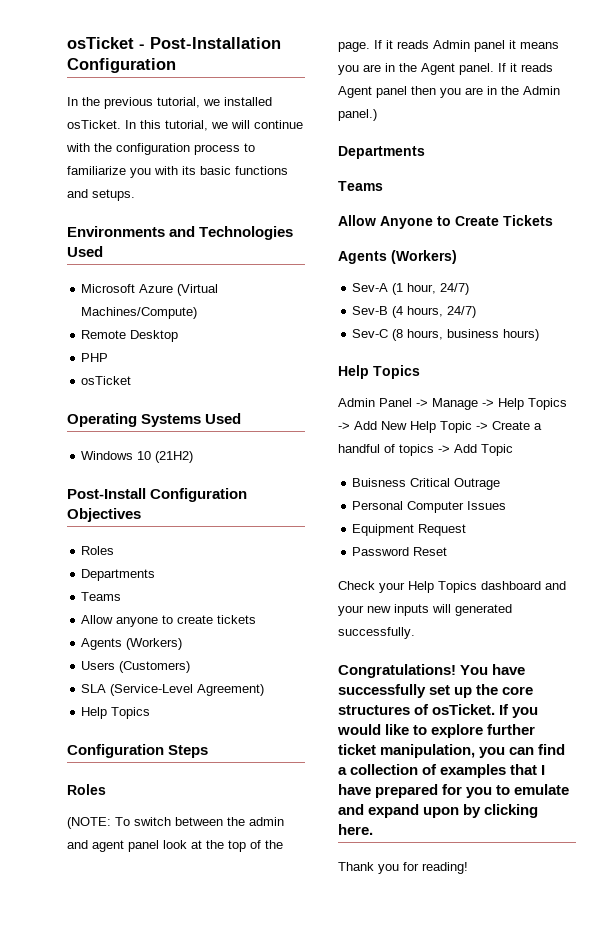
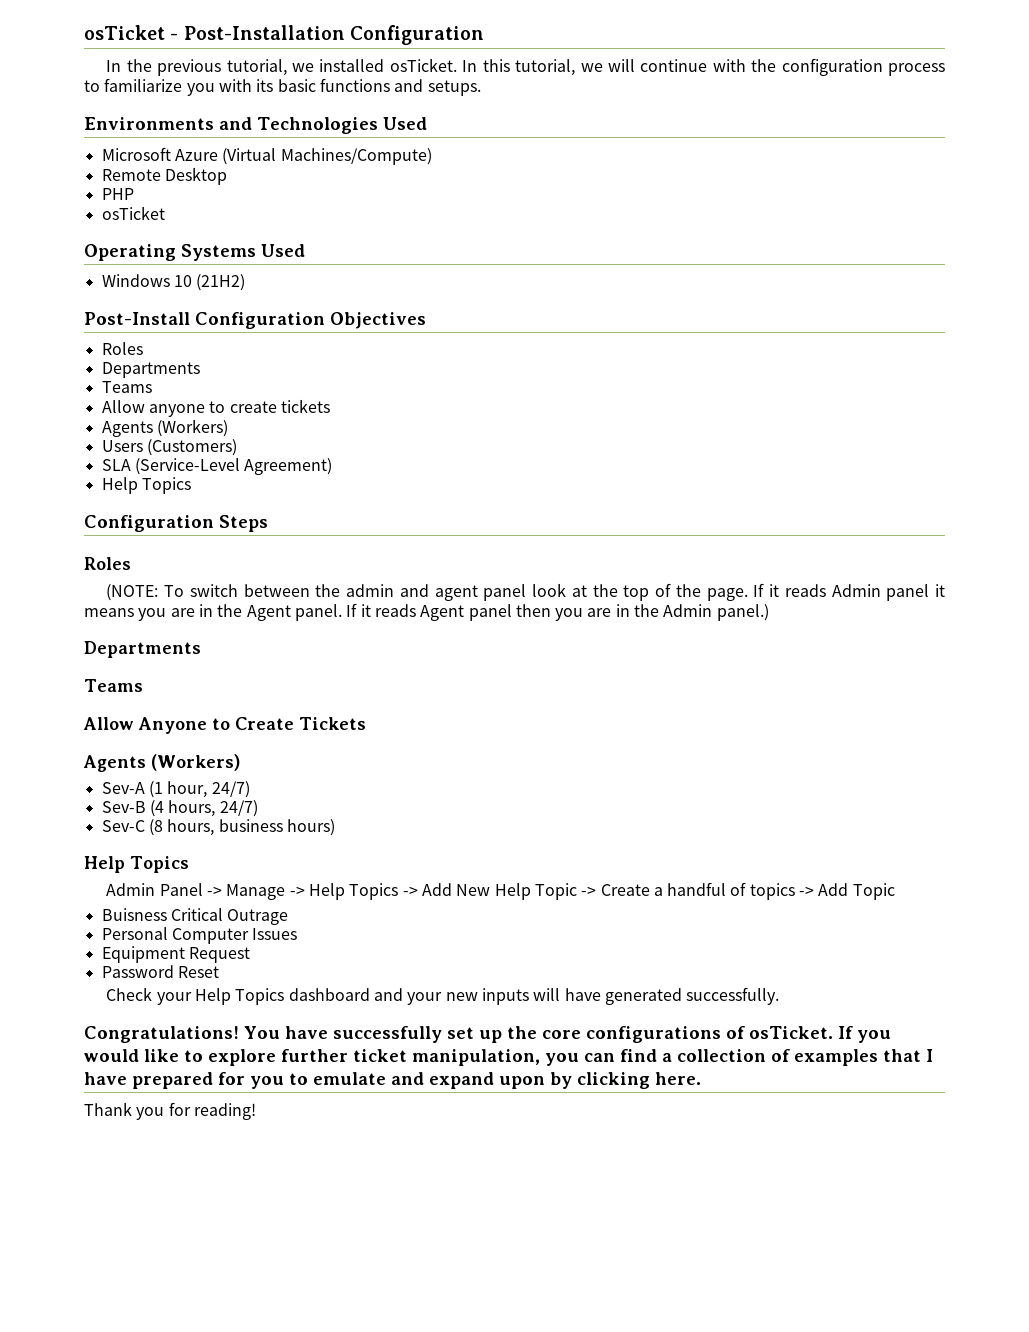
- Check your Help Topics dashboard and your new inputs will generated successfully.
+ Check your Help Topics dashboard and your new inputs will have generated successfully.
- You have successfully set up the core structures of osTicket.
+ You have successfully set up the core configurations of osTicket.

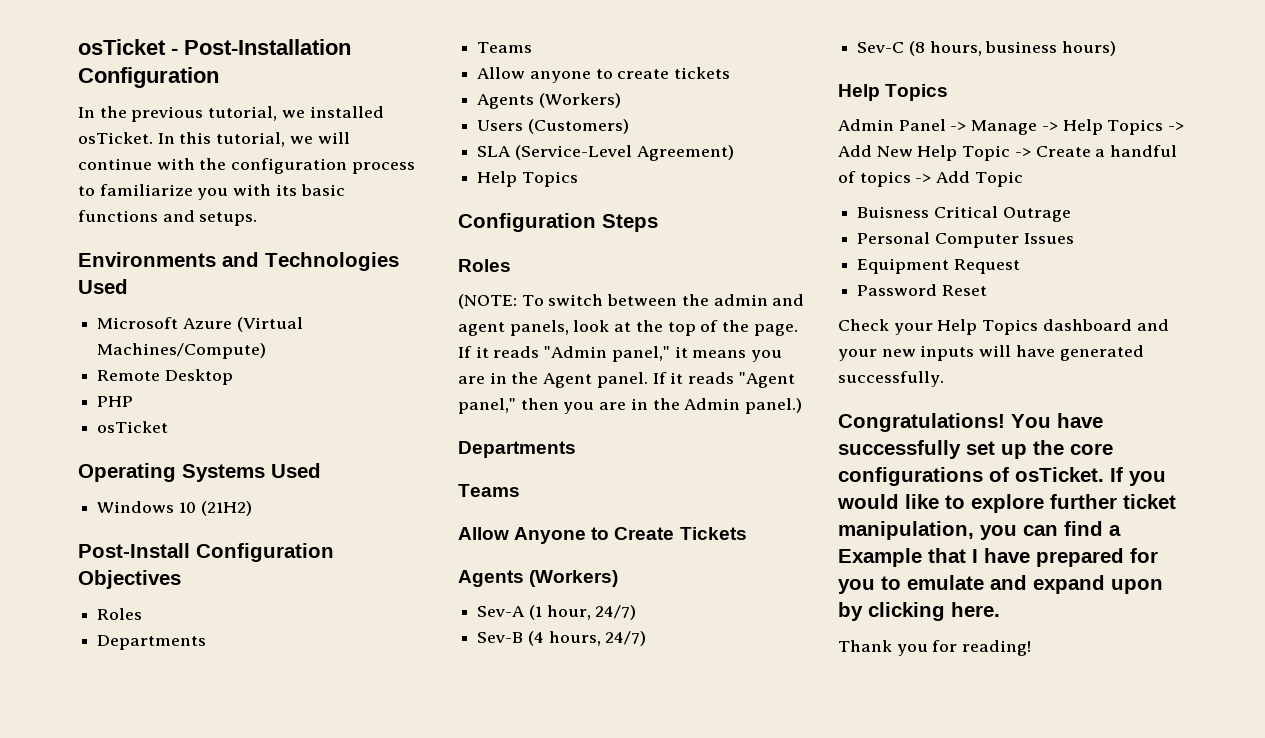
- (NOTE: To switch between the admin and agent panel look at the top of the page.
+ (NOTE: To switch between the admin and agent panels, look at the top of the page.
- If it reads Admin panel it means you are in the Agent panel.
+ If it reads "Admin panel," it means you are in the Agent panel.
- If it reads Agent panel then you are in the Admin panel.)
+ If it reads "Agent panel," then you are in the Admin panel.)
- If you would like to explore further ticket manipulation, you can find a collection of examples that I have prepared for you to emulate and expand upon by clicking here.
+ If you would like to explore further ticket manipulation, you can find a Example that I have prepared for you to emulate and expand upon by clicking here.

